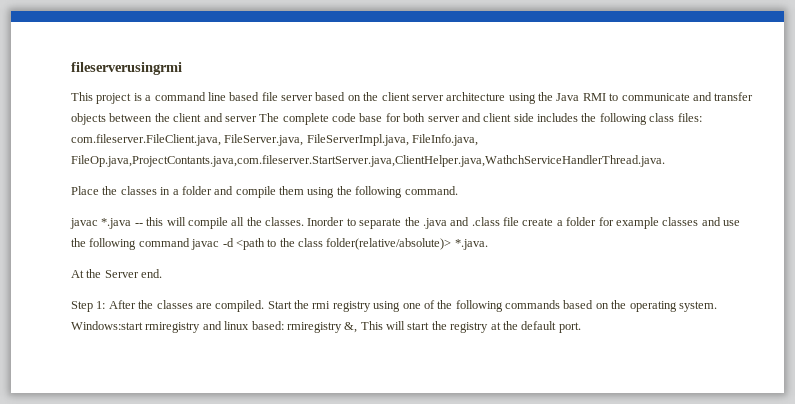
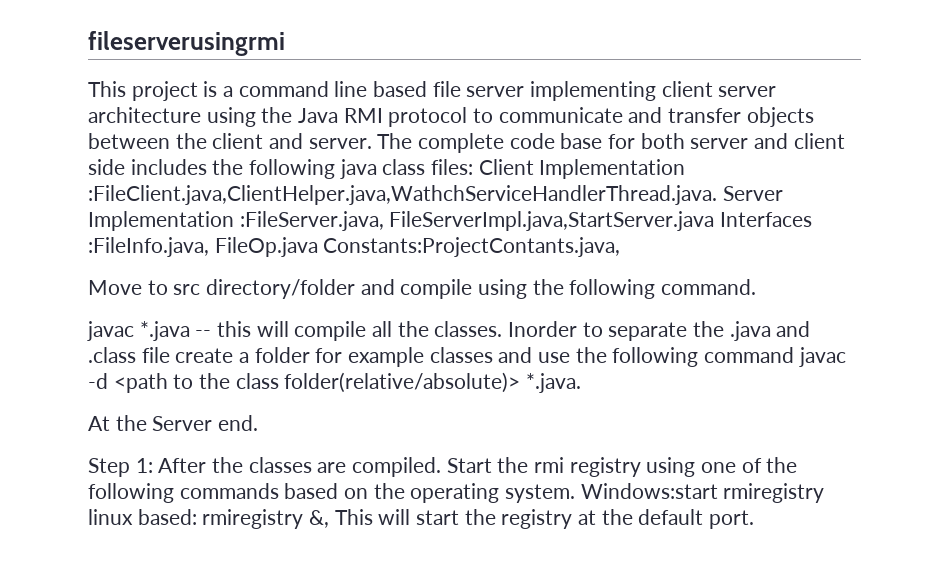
- This project is a command line based file server based on the client server architecture using the Java RMI to communicate and transfer objects between the client and server The complete code base for both server and client side includes the following class files: com.fileserver.FileClient.java, FileServer.java, FileServerImpl.java, FileInfo.java, FileOp.java,ProjectContants.java,com.fileserver.StartServer.java,ClientHelper.java,WathchServiceHandlerThread.java.
- Place the classes in a folder and compile them using the following command.
+ This project is a command line based file server implementing client server architecture using the Java RMI protocol to communicate and transfer objects between the client and server. The complete code base for both server and client side includes the following java class files: Client Implementation :FileClient.java,ClientHelper.java,WathchServiceHandlerThread.java. Server Implementation :FileServer.java, FileServerImpl.java,StartServer.java Interfaces :FileInfo.java, FileOp.java Constants:ProjectContants.java,
+ Move to src directory/folder and compile using the following command.
- Windows:start rmiregistry and linux based: rmiregistry &, This will start the registry at the default port.
+ Windows:start rmiregistry linux based: rmiregistry &, This will start the registry at the default port.

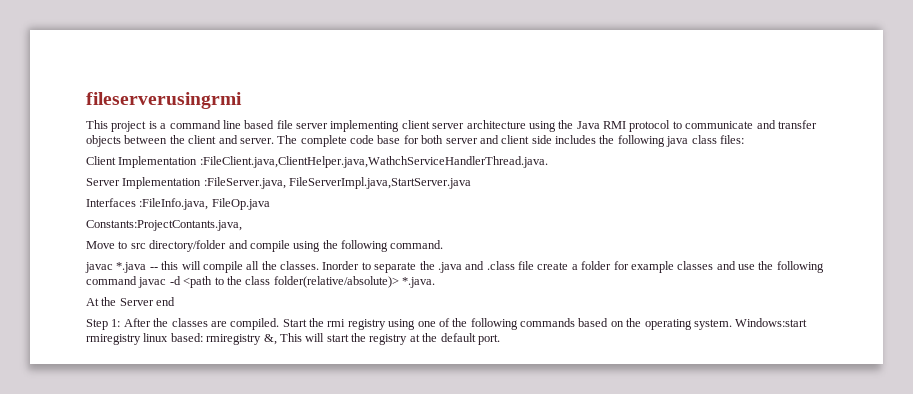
- The complete code base for both server and client side includes the following java class files: Client Implementation :FileClient.java,ClientHelper.java,WathchServiceHandlerThread.java. Server Implementation :FileServer.java, FileServerImpl.java,StartServer.java Interfaces :FileInfo.java, FileOp.java Constants:ProjectContants.java,
+ The complete code base for both server and client side includes the following java class files:
+ Client Implementation :FileClient.java,ClientHelper.java,WathchServiceHandlerThread.java.
+ Server Implementation :FileServer.java, FileServerImpl.java,StartServer.java
+ Interfaces :FileInfo.java, FileOp.java
+ Constants:ProjectContants.java,
- At the Server end.
+ At the Server end

